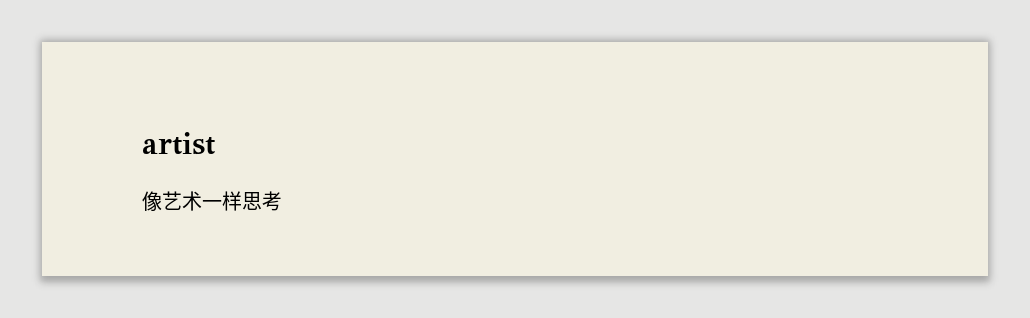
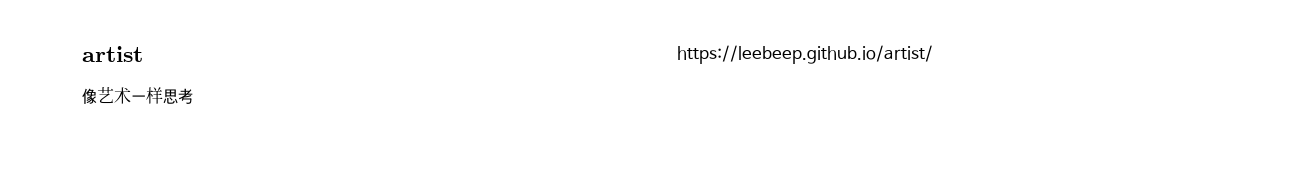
+ https://leebeep.github.io/artist/

